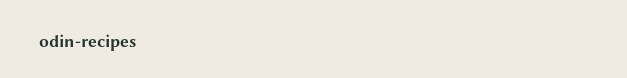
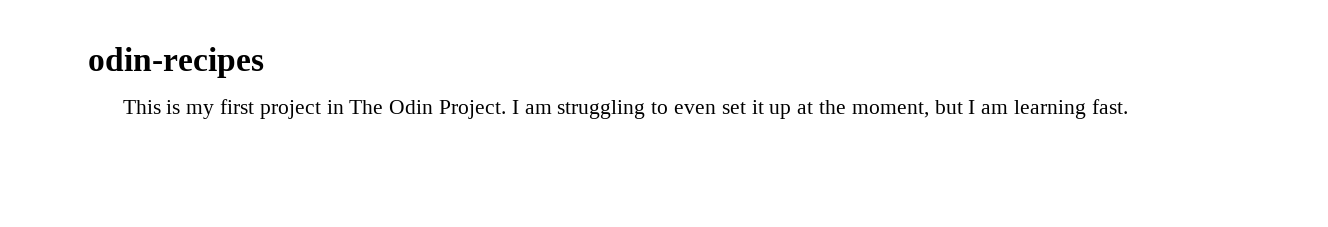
+ This is my first project in The Odin Project. I am struggling to even set it up at the moment, but I am learning fast.

